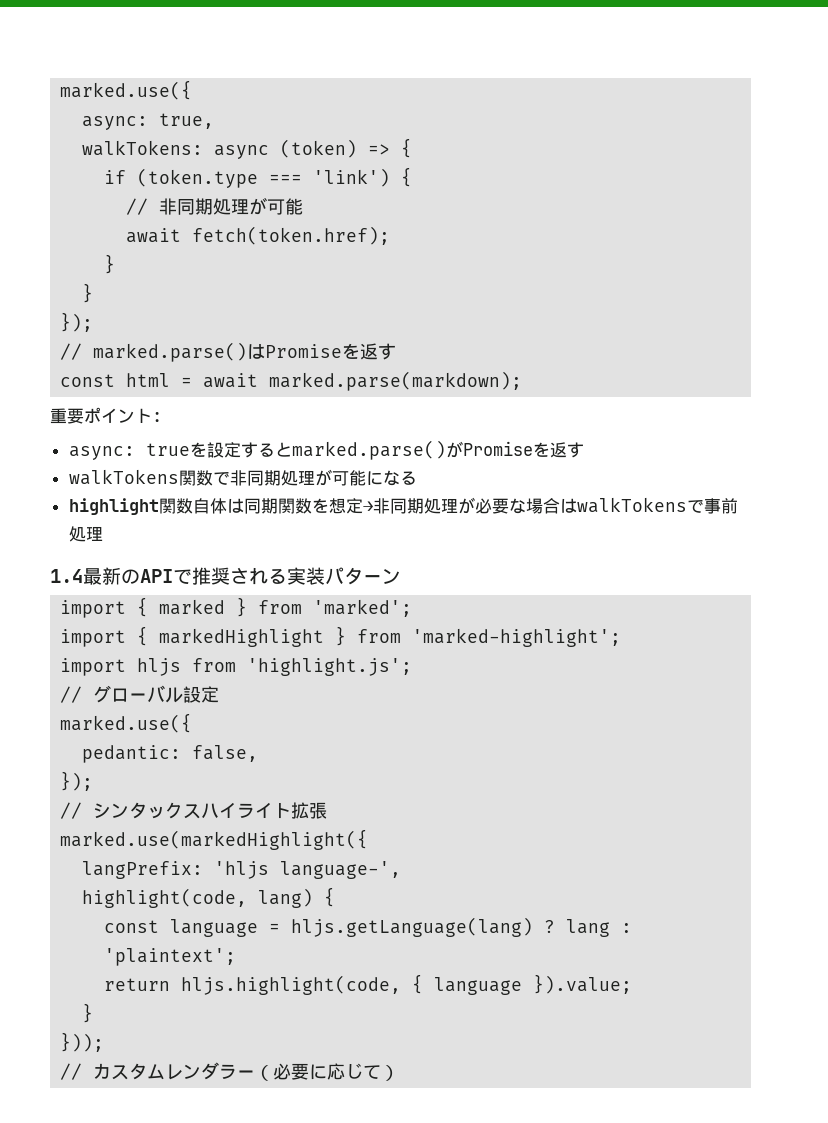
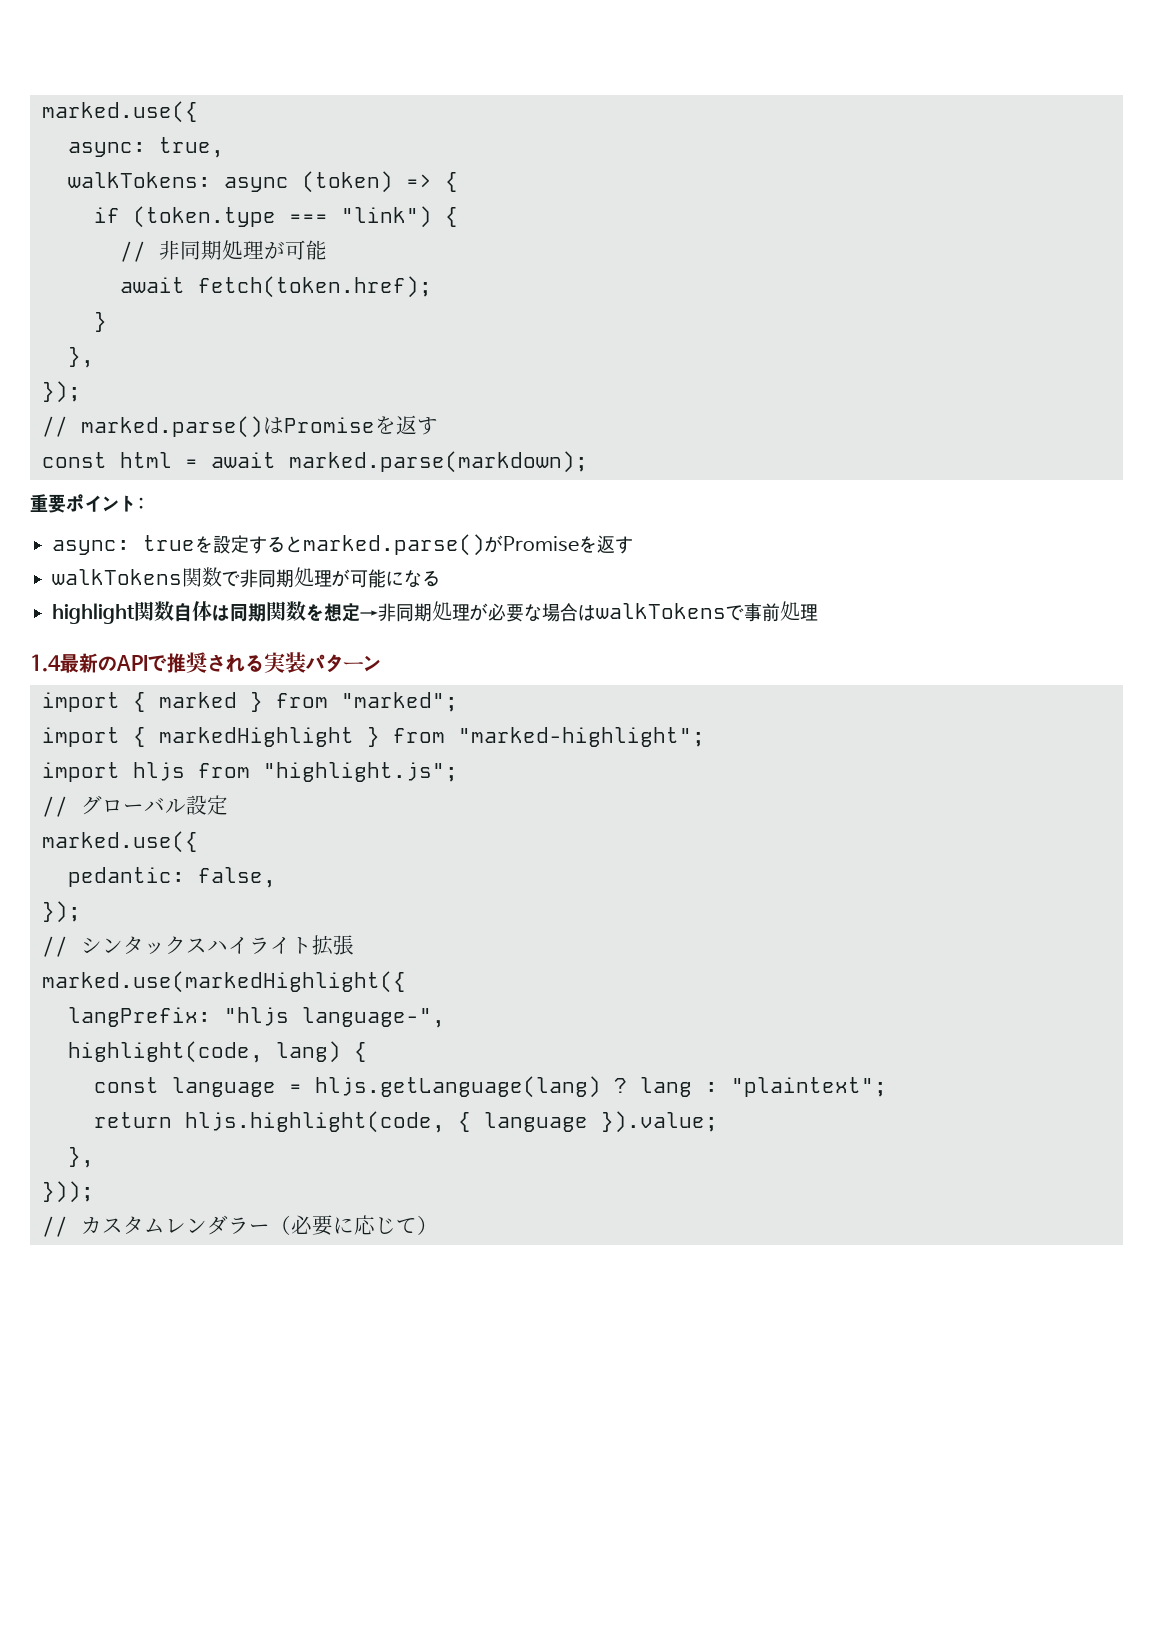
- if (token.type === 'link') {
+ if (token.type === "link") {
  await fetch(token.href);
  }
- }
+ },
- import { marked } from 'marked';
+ import { marked } from "marked";
- import { markedHighlight } from 'marked-highlight';
+ import { markedHighlight } from "marked-highlight";
- import hljs from 'highlight.js';
+ import hljs from "highlight.js";
- langPrefix: 'hljs language-',
+ langPrefix: "hljs language-",
- const language = hljs.getLanguage(lang) ? lang : 'plaintext';
+ const language = hljs.getLanguage(lang) ? lang : "plaintext";
  return hljs.highlight(code, { language }).value;
- }
+ },

